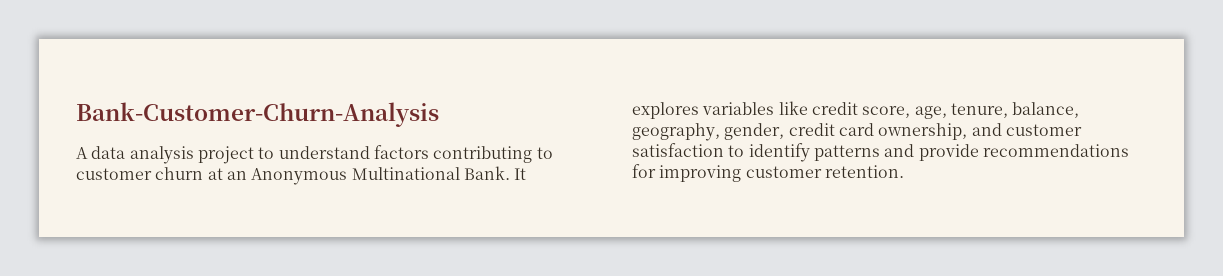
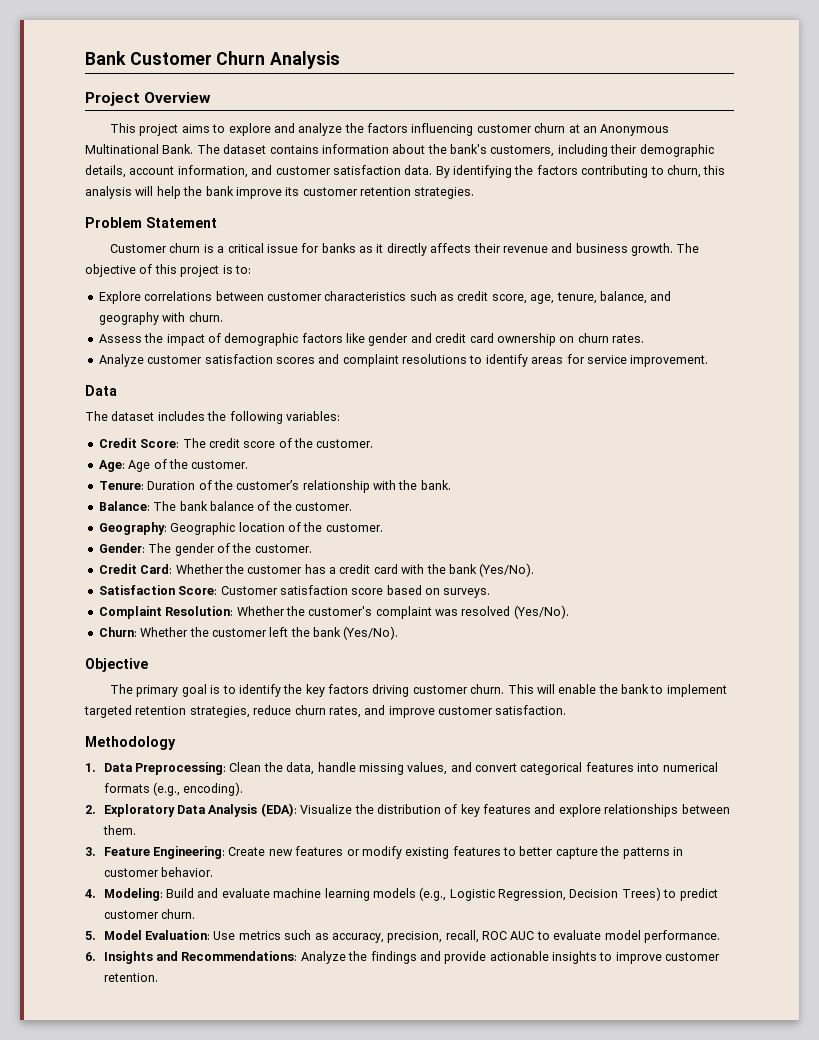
- Bank-Customer-Churn-Analysis
- A data analysis project to understand factors contributing to customer churn at an Anonymous Multinational Bank.
+ Bank Customer Churn Analysis
+ Project Overview
+ This project aims to explore and analyze the factors influencing customer churn at an Anonymous Multinational Bank.
- It explores variables like credit score, age, tenure, balance, geography, gender, credit card ownership, and customer satisfaction to identify patterns and provide recommendations for improving customer retention.
+ The dataset contains information about the bank's customers, including their demographic details, account information, and customer satisfaction data. By identifying the factors contributing to churn, this analysis will help the bank improve its customer retention strategies.
+ Problem Statement
+ Customer churn is a critical issue for banks as it directly affects their revenue and business growth. The objective of this project is to:
+ Explore correlations between customer characteristics such as credit score, age, tenure, balance, and geography with churn.
+ Assess the impact of demographic factors like gender and credit card ownership on churn rates.
+ Analyze customer satisfaction scores and complaint resolutions to identify areas for service improvement.
+ Data
+ The dataset includes the following variables:
+ Credit Score: The credit score of the customer.
+ Age: Age of the customer.
+ Tenure: Duration of the customer’s relationship with the bank.
+ Balance: The bank balance of the customer.
+ Geography: Geographic location of the customer.
+ Gender: The gender of the customer.
+ Credit Card: Whether the customer has a credit card with the bank (Yes/No).
+ Satisfaction Score: Customer satisfaction score based on surveys.
+ Complaint Resolution: Whether the customer's complaint was resolved (Yes/No).
+ Churn: Whether the customer left the bank (Yes/No).
+ Objective
+ The primary goal is to identify the key factors driving customer churn. This will enable the bank to implement targeted retention strategies, reduce churn rates, and improve customer satisfaction.
+ Methodology
+ 1. Data Preprocessing: Clean the data, handle missing values, and convert categorical features into numerical formats (e.g., encoding).
+ 2. Exploratory Data Analysis (EDA): Visualize the distribution of key features and explore relationships between them.
+ 3. Feature Engineering: Create new features or modify existing features to better capture the patterns in customer behavior.
+ 4. Modeling: Build and evaluate machine learning models (e.g., Logistic Regression, Decision Trees) to predict customer churn.
+ 5. Model Evaluation: Use metrics such as accuracy, precision, recall, ROC AUC to evaluate model performance.
+ 6. Insights and Recommendations: Analyze the findings and provide actionable insights to improve customer retention.

